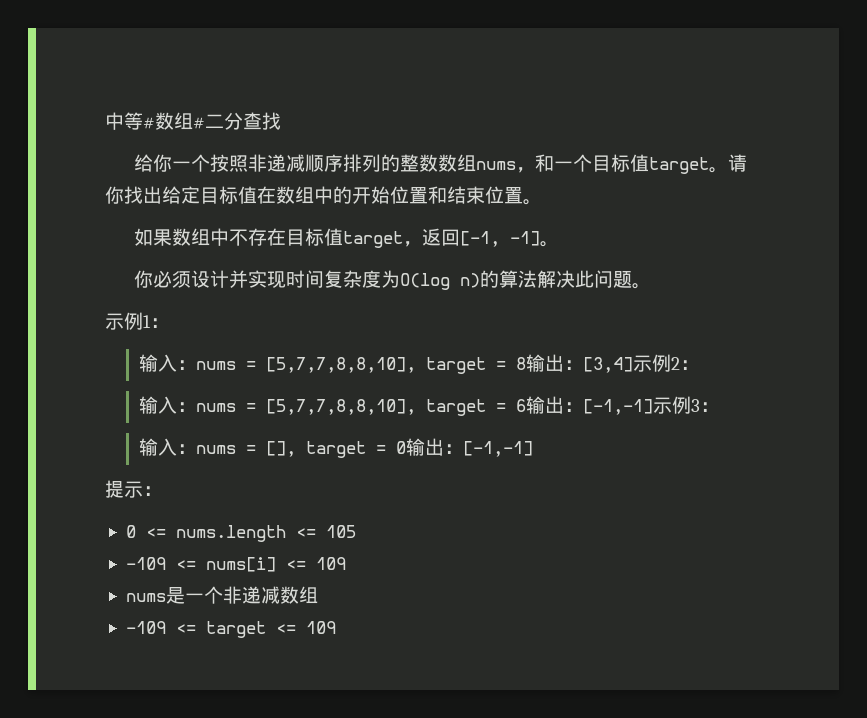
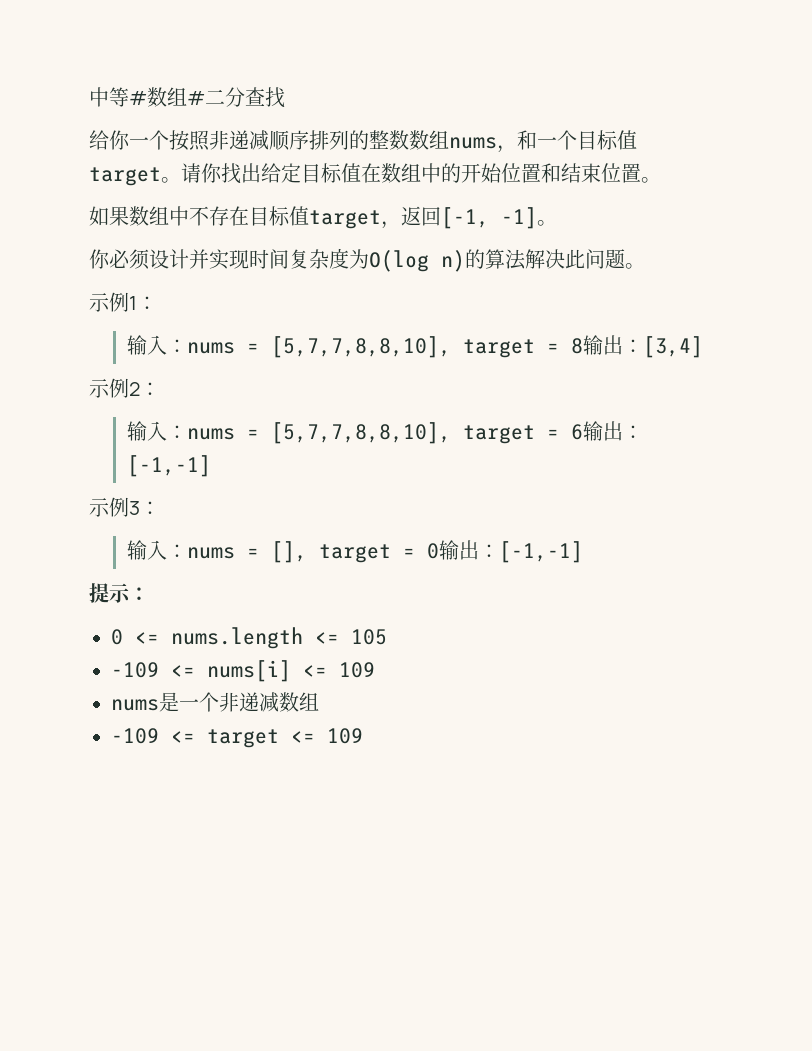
- 输入：nums = [5,7,7,8,8,10], target = 8输出：[3,4]示例2：
+ 输入：nums = [5,7,7,8,8,10], target = 8输出：[3,4]
+ 示例2：
- 输入：nums = [5,7,7,8,8,10], target = 6输出：[-1,-1]示例3：
+ 输入：nums = [5,7,7,8,8,10], target = 6输出：[-1,-1]
+ 示例3：

